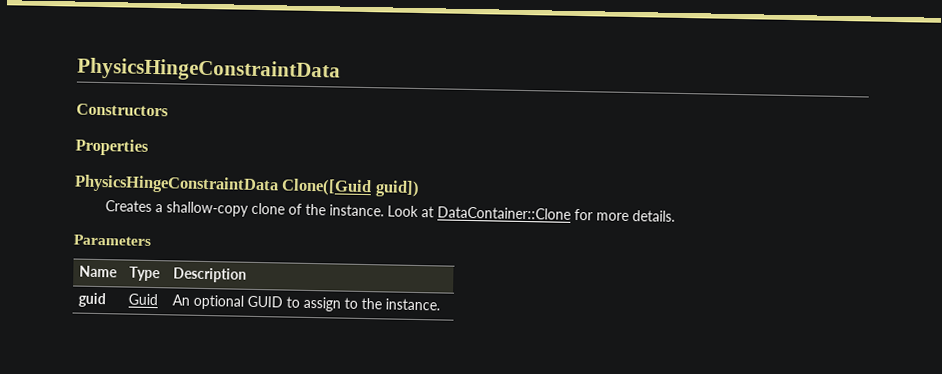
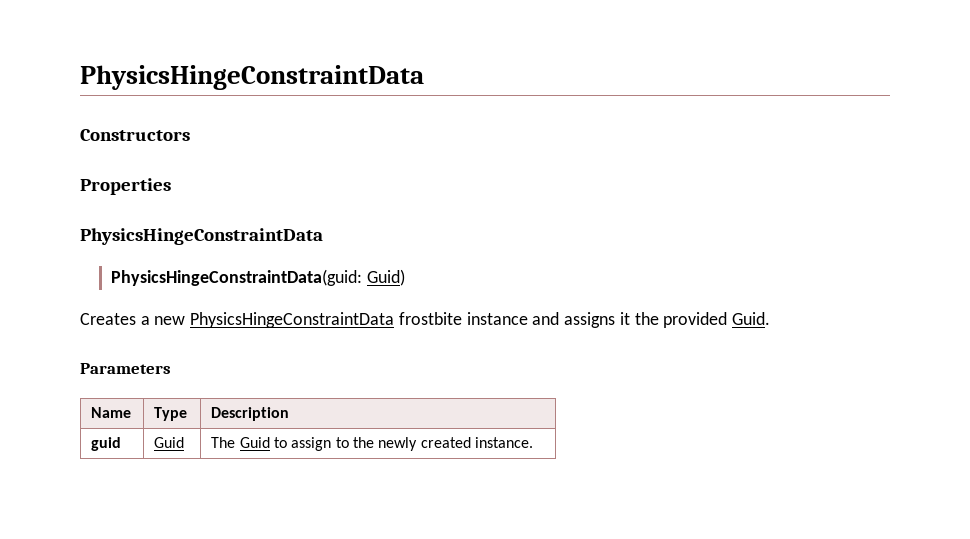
  Properties
- PhysicsHingeConstraintData Clone([Guid guid])
+ PhysicsHingeConstraintData
+ PhysicsHingeConstraintData(guid: Guid)
- Creates a shallow-copy clone of the instance. Look at DataContainer::Clone for more details.
+ Creates a new PhysicsHingeConstraintData frostbite instance and assigns it the provided Guid.
- guid | Guid | An optional GUID to assign to the instance.
+ guid | Guid | The Guid to assign to the newly created instance.

